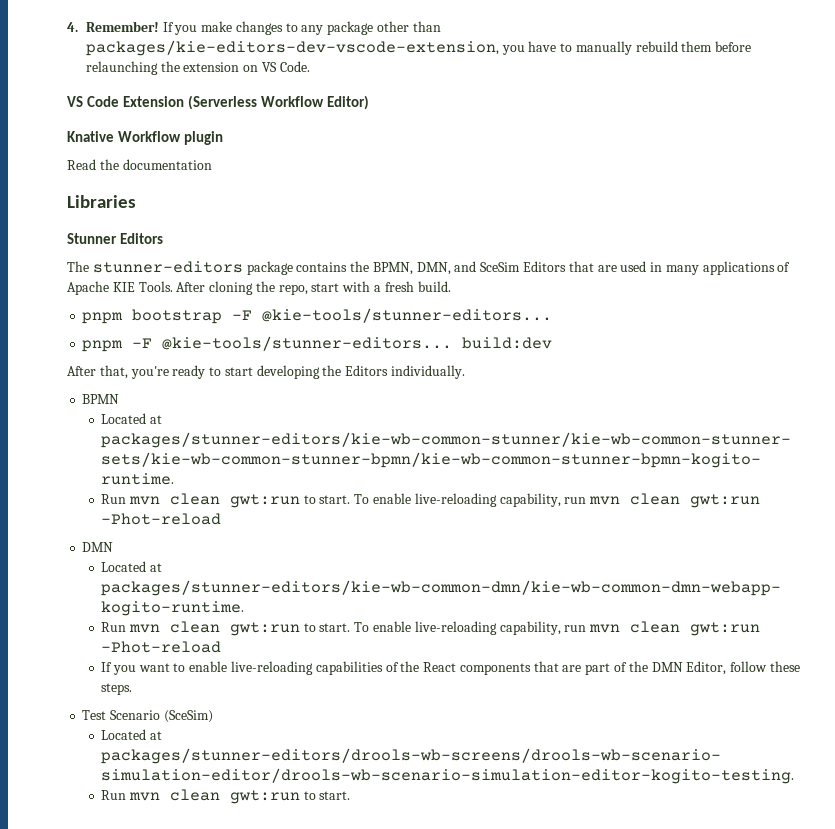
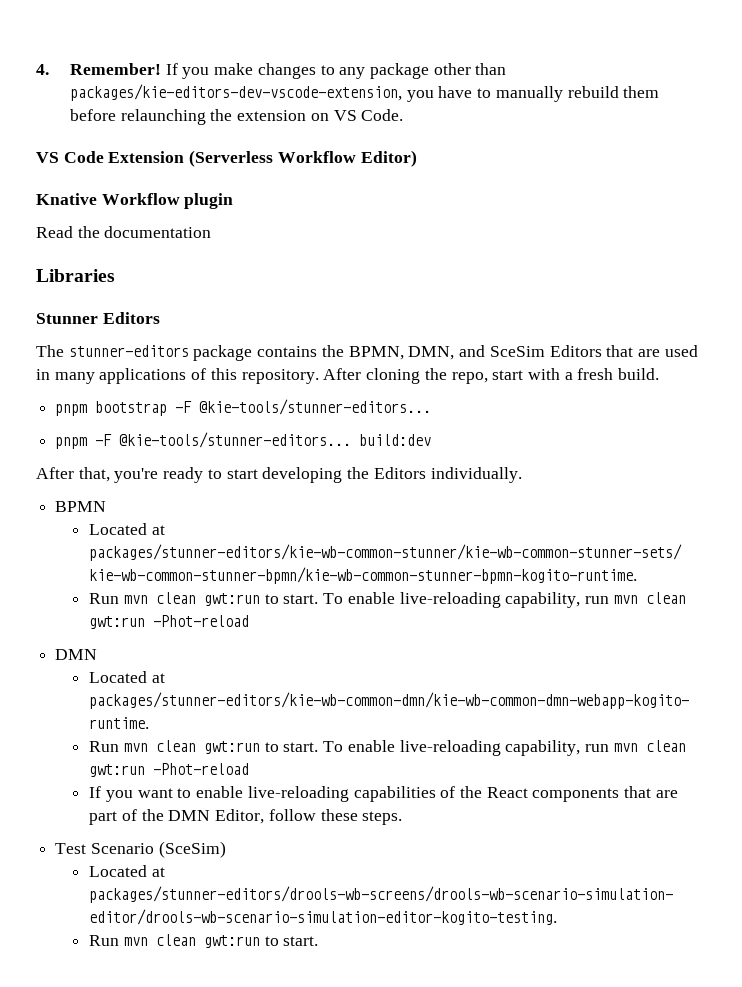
- The stunner-editors package contains the BPMN, DMN, and SceSim Editors that are used in many applications of Apache KIE Tools.
+ The stunner-editors package contains the BPMN, DMN, and SceSim Editors that are used in many applications of this repository.

